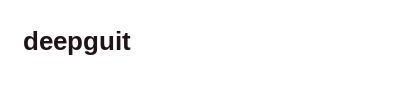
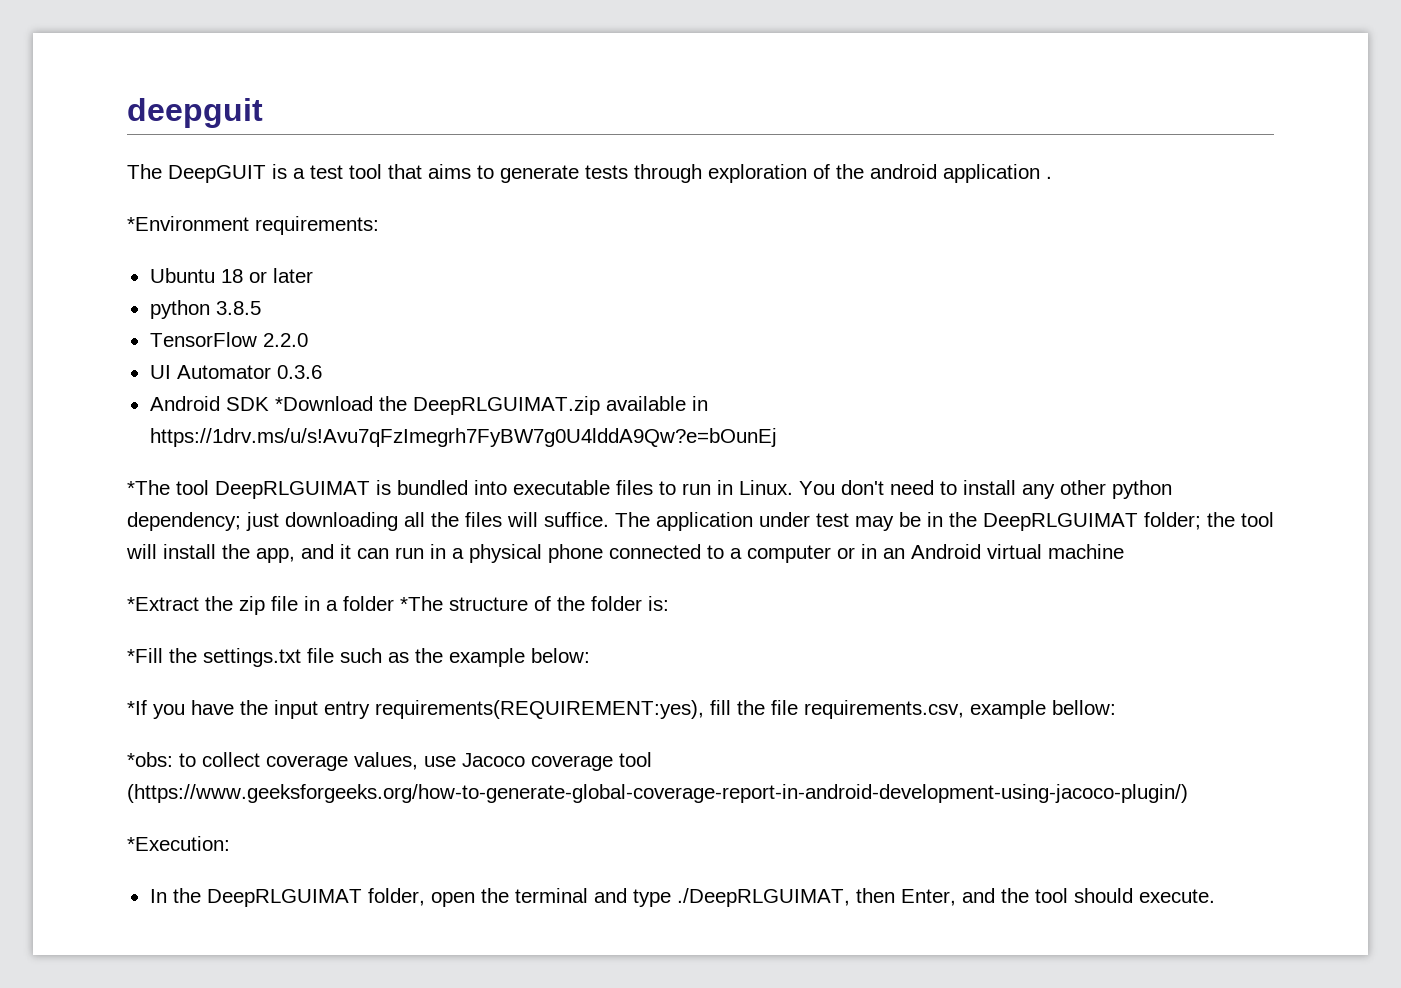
+ The DeepGUIT is a test tool that aims to generate tests through exploration of the android application .
+ *Environment requirements:
+ Ubuntu 18 or later
+ python 3.8.5
+ TensorFlow 2.2.0
+ UI Automator 0.3.6
+ Android SDK *Download the DeepRLGUIMAT.zip available in https://1drv.ms/u/s!Avu7qFzImegrh7FyBW7g0U4lddA9Qw?e=bOunEj
+ *The tool DeepRLGUIMAT is bundled into executable files to run in Linux. You don't need to install any other python dependency; just downloading all the files will suffice. The application under test may be in the DeepRLGUIMAT folder; the tool will install the app, and it can run in a physical phone connected to a computer or in an Android virtual machine
+ *Extract the zip file in a folder *The structure of the folder is:
+ *Fill the settings.txt file such as the example below:
+ *If you have the input entry requirements(REQUIREMENT:yes), fill the file requirements.csv, example bellow:
+ *obs: to collect coverage values, use Jacoco coverage tool (https://www.geeksforgeeks.org/how-to-generate-global-coverage-report-in-android-development-using-jacoco-plugin/)
+ *Execution:
+ In the DeepRLGUIMAT folder, open the terminal and type ./DeepRLGUIMAT, then Enter, and the tool should execute.

